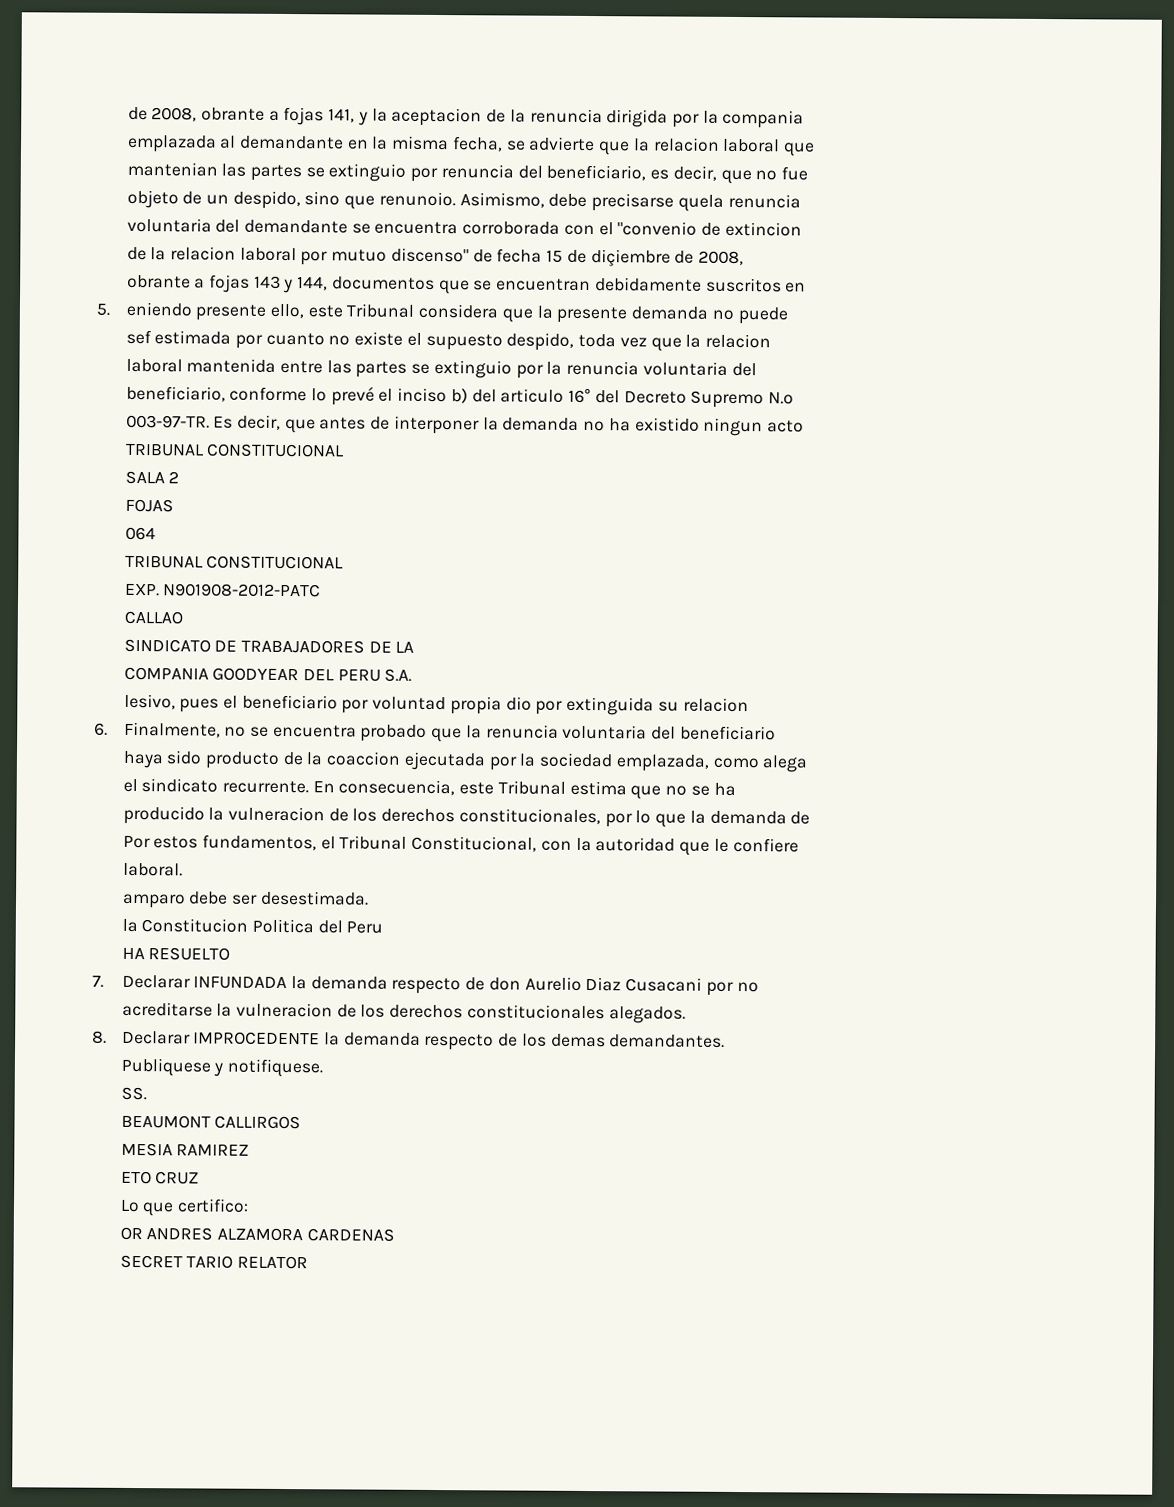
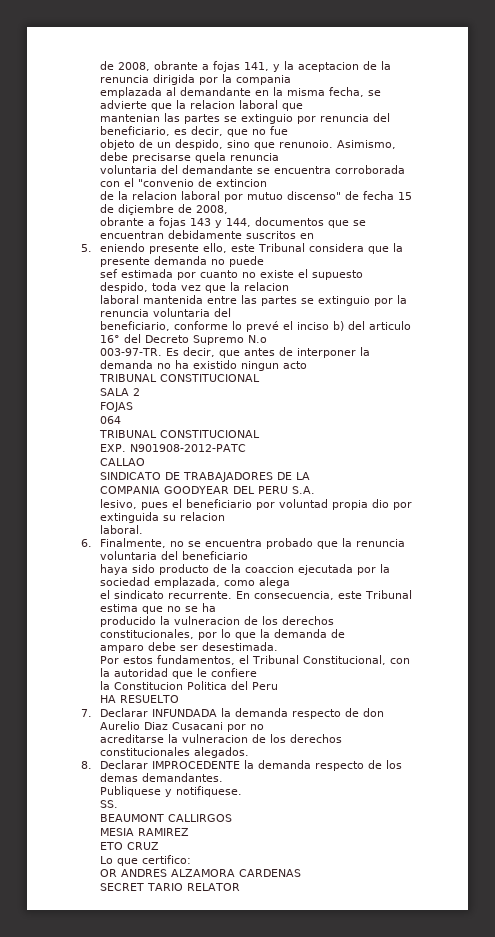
+ laboral.
+ amparo debe ser desestimada.
- laboral.
- amparo debe ser desestimada.

